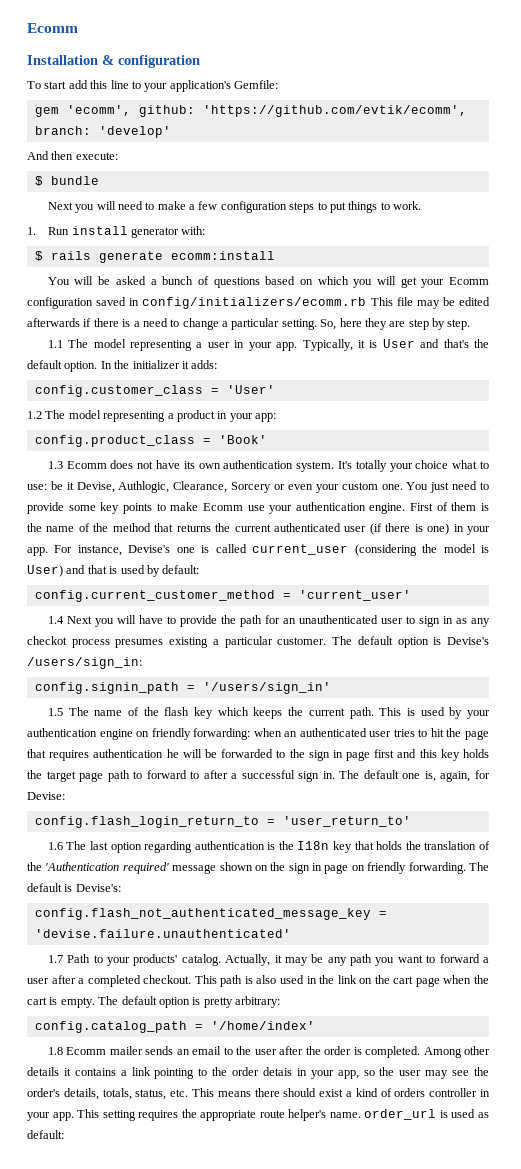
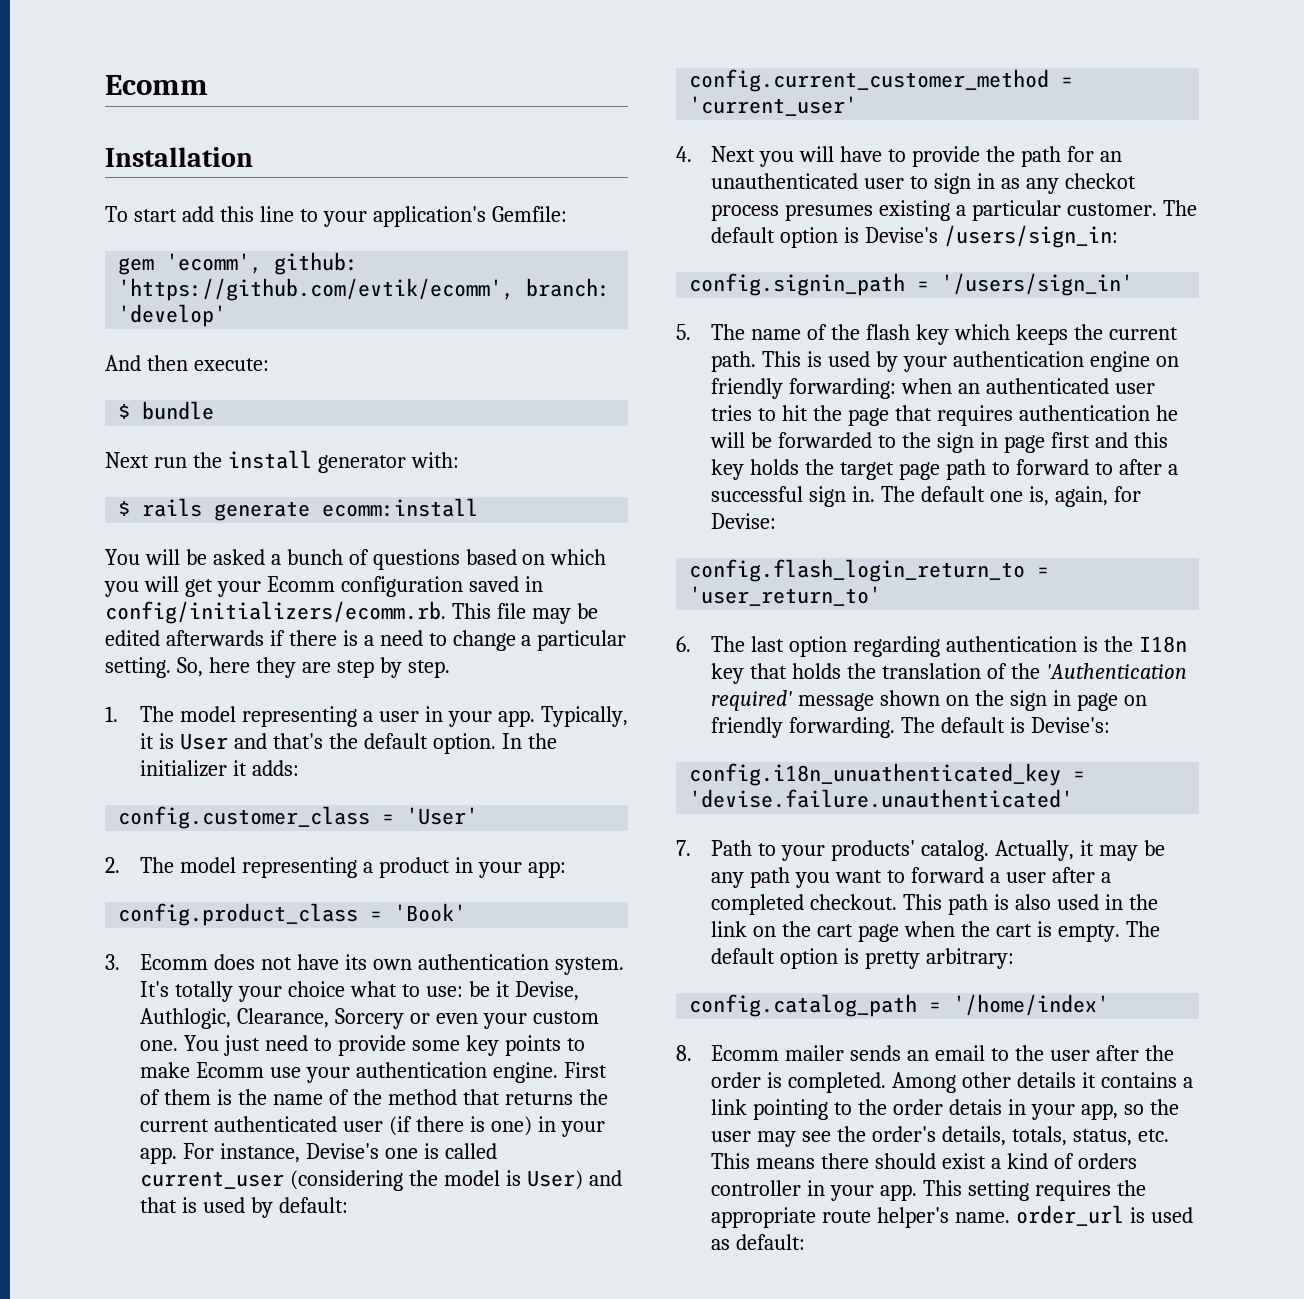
- Installation & configuration
+ Installation
- Next you will need to make a few configuration steps to put things to work.
- 1. Run install generator with:
+ Next run the install generator with:
- You will be asked a bunch of questions based on which you will get your Ecomm configuration saved in config/initializers/ecomm.rb This file may be edited afterwards if there is a need to change a particular setting.
+ You will be asked a bunch of questions based on which you will get your Ecomm configuration saved in config/initializers/ecomm.rb. This file may be edited afterwards if there is a need to change a particular setting.
- 1.1 The model representing a user in your app.
+ 1. The model representing a user in your app.
- 1.2 The model representing a product in your app:
+ 2. The model representing a product in your app:
- 1.3 Ecomm does not have its own authentication system.
+ 3. Ecomm does not have its own authentication system.
- 1.4 Next you will have to provide the path for an unauthenticated user to sign in as any checkot process presumes existing a particular customer.
+ 4. Next you will have to provide the path for an unauthenticated user to sign in as any checkot process presumes existing a particular customer.
- 1.5 The name of the flash key which keeps the current path.
+ 5. The name of the flash key which keeps the current path.
- 1.6 The last option regarding authentication is the I18n key that holds the translation of the 'Authentication required' message shown on the sign in page on friendly forwarding.
+ 6. The last option regarding authentication is the I18n key that holds the translation of the 'Authentication required' message shown on the sign in page on friendly forwarding.
- config.flash_not_authenticated_message_key = 'devise.failure.unauthenticated'
+ config.i18n_unuathenticated_key = 'devise.failure.unauthenticated'
- 1.7 Path to your products' catalog.
+ 7. Path to your products' catalog.
- 1.8 Ecomm mailer sends an email to the user after the order is completed.
+ 8. Ecomm mailer sends an email to the user after the order is completed.

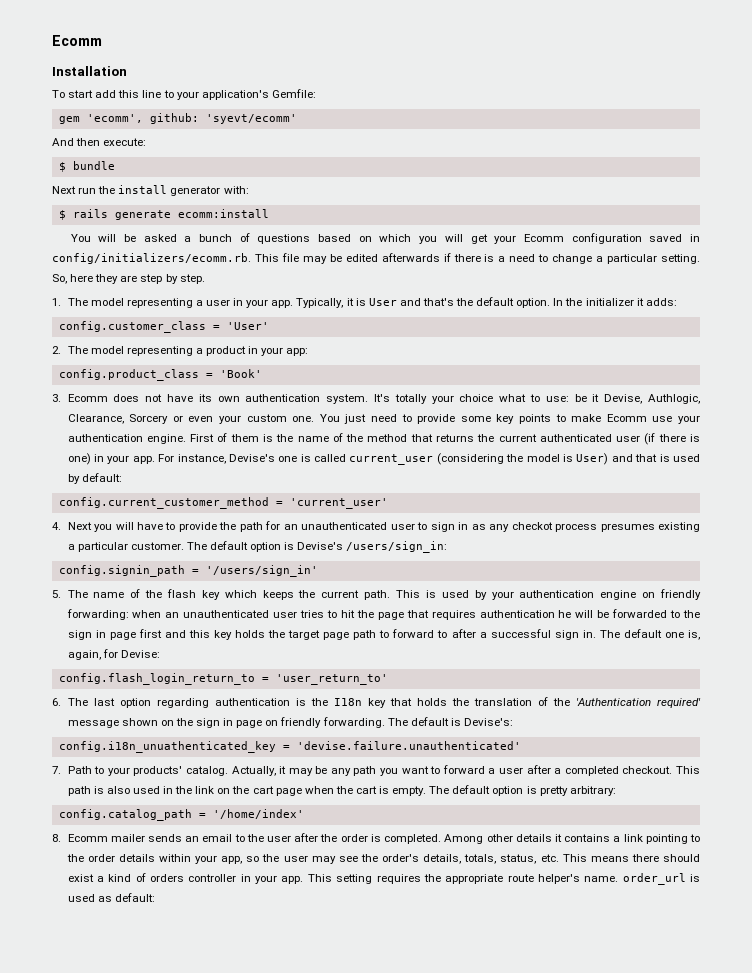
- gem 'ecomm', github: 'https://github.com/evtik/ecomm', branch: 'develop'
+ gem 'ecomm', github: 'syevt/ecomm'
- This is used by your authentication engine on friendly forwarding: when an authenticated user tries to hit the page that requires authentication he will be forwarded to the sign in page first and this key holds the target page path to forward to after a successful sign in.
+ This is used by your authentication engine on friendly forwarding: when an unauthenticated user tries to hit the page that requires authentication he will be forwarded to the sign in page first and this key holds the target page path to forward to after a successful sign in.
- Among other details it contains a link pointing to the order detais in your app, so the user may see the order's details, totals, status, etc. This means there should exist a kind of orders controller in your app.
+ Among other details it contains a link pointing to the order details within your app, so the user may see the order's details, totals, status, etc. This means there should exist a kind of orders controller in your app.

